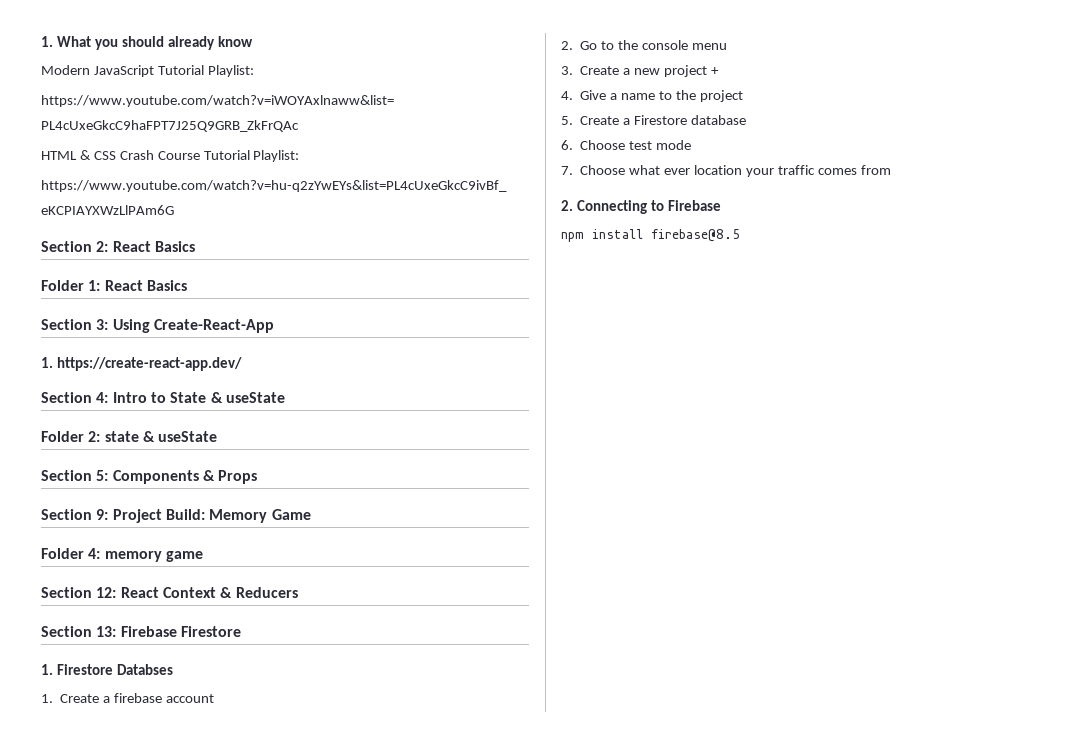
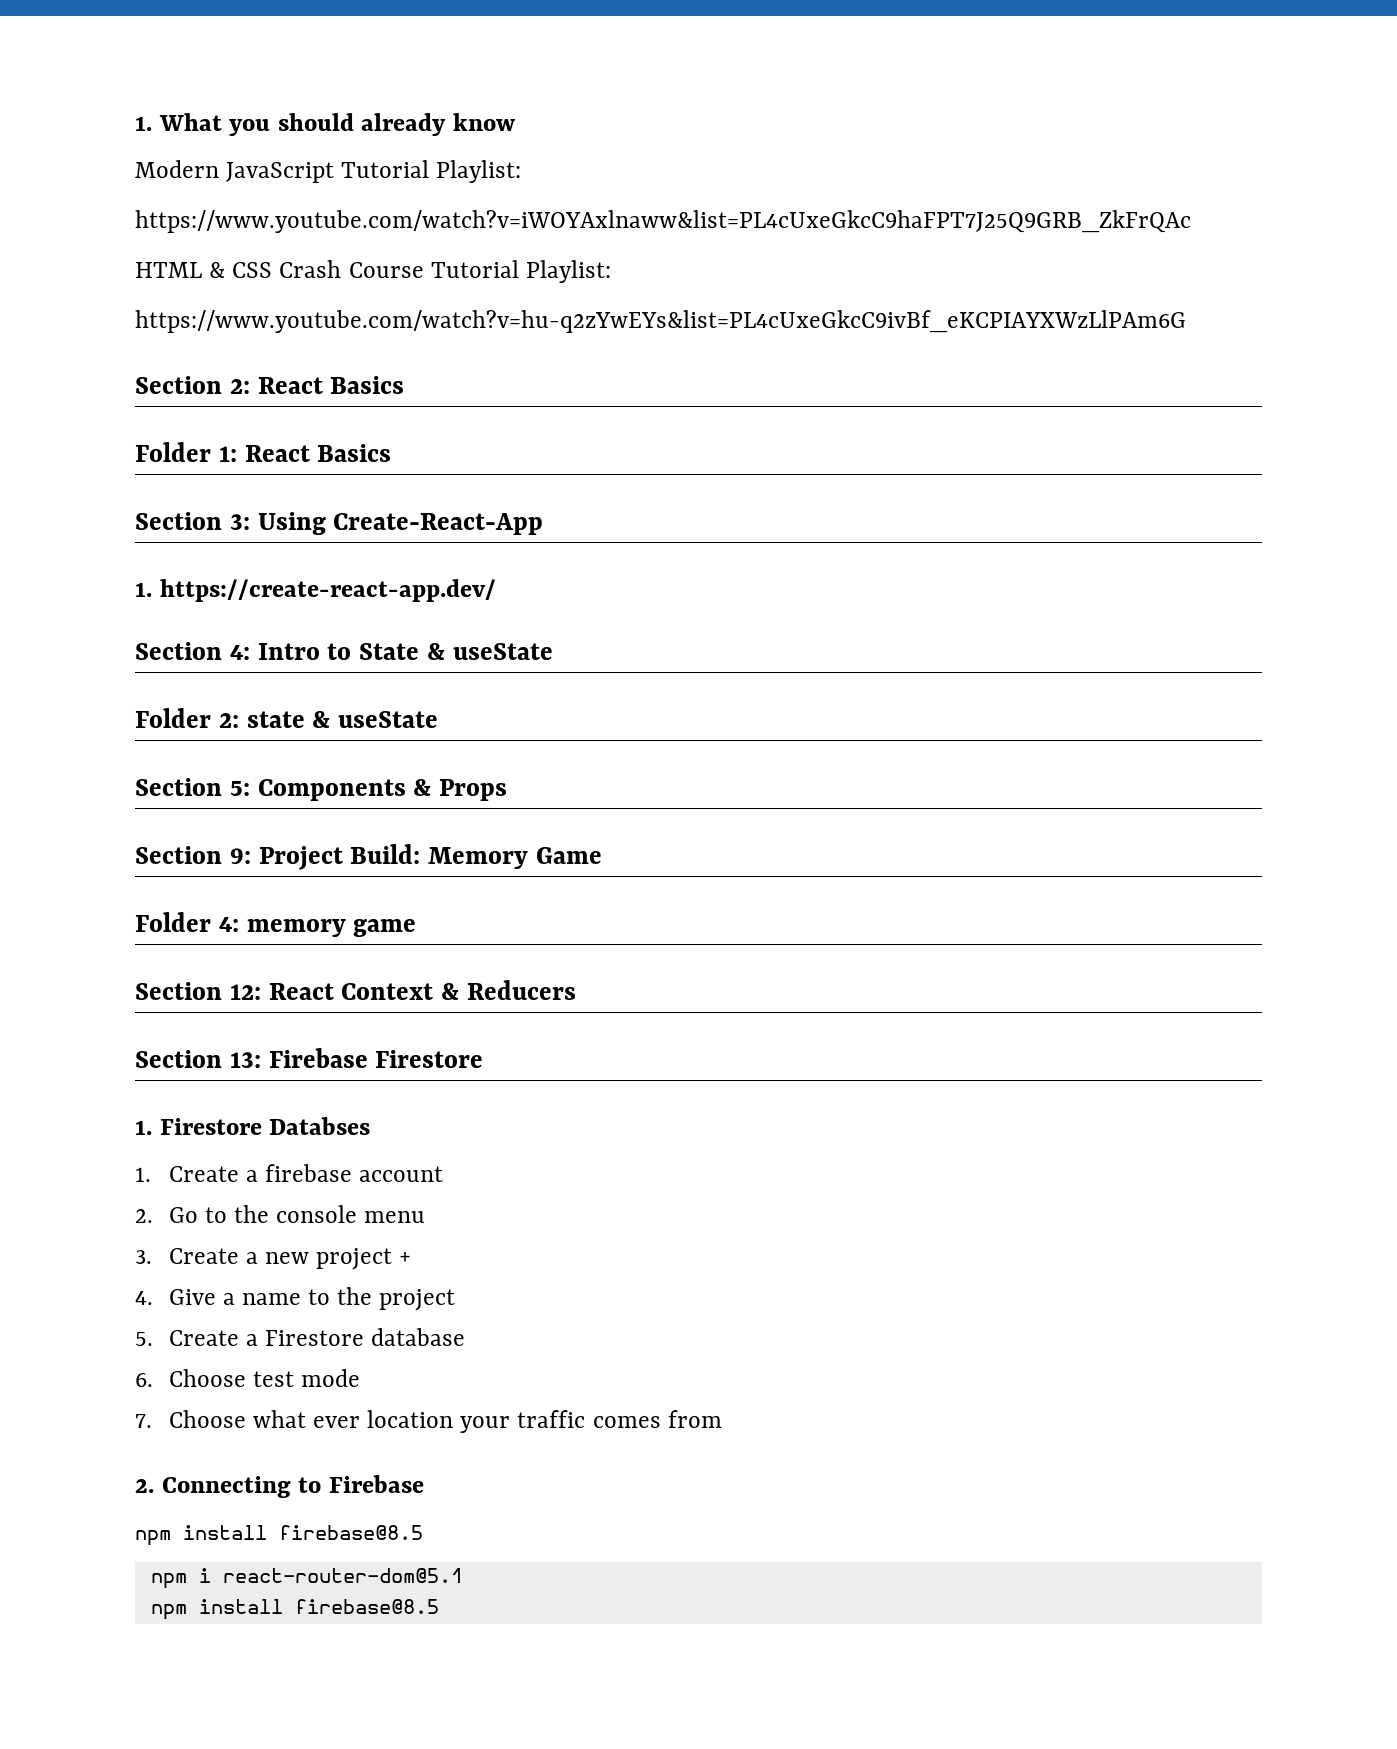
+ npm i react-router-dom@5.1
+ npm install firebase@8.5

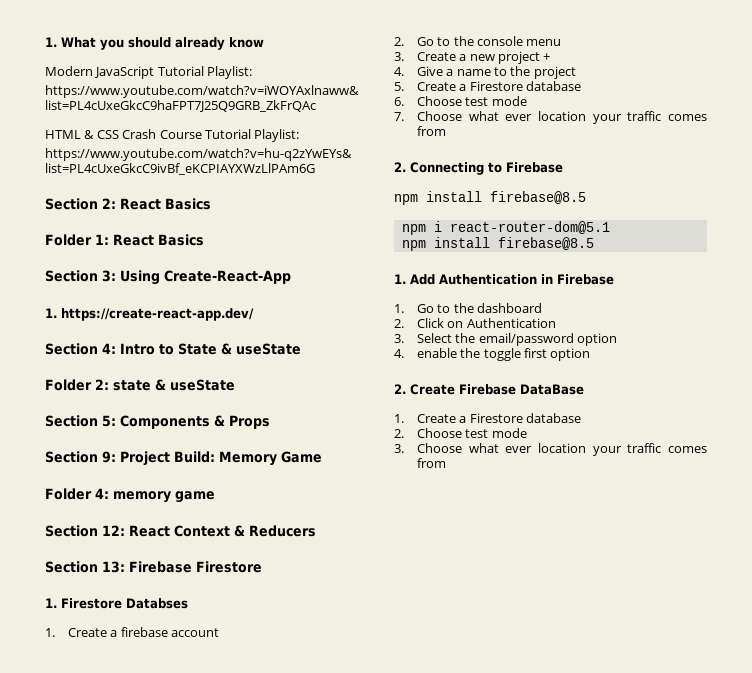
+ 1. Add Authentication in Firebase
+ 1. Go to the dashboard
+ 2. Click on Authentication
+ 3. Select the email/password option
+ 4. enable the toggle first option
+ 2. Create Firebase DataBase
+ 1. Create a Firestore database
+ 2. Choose test mode
+ 3. Choose what ever location your traffic comes from

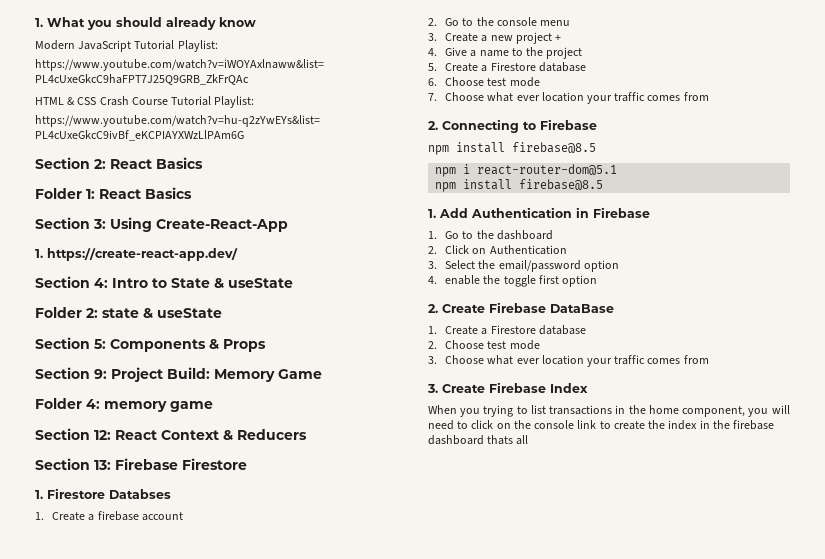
+ 3. Create Firebase Index
+ When you trying to list transactions in the home component, you will need to click on the console link to create the index in the firebase dashboard thats all

